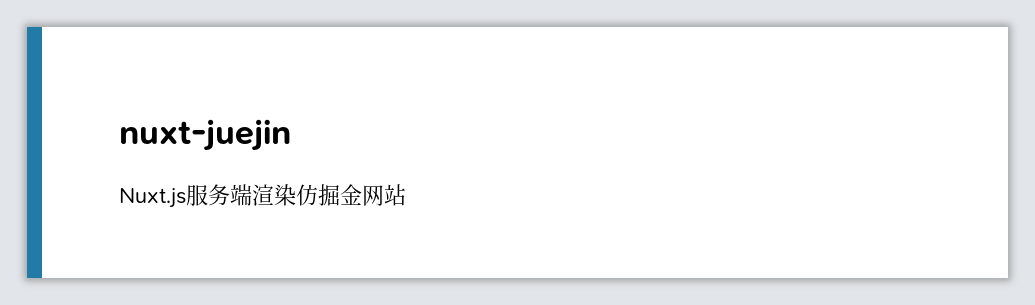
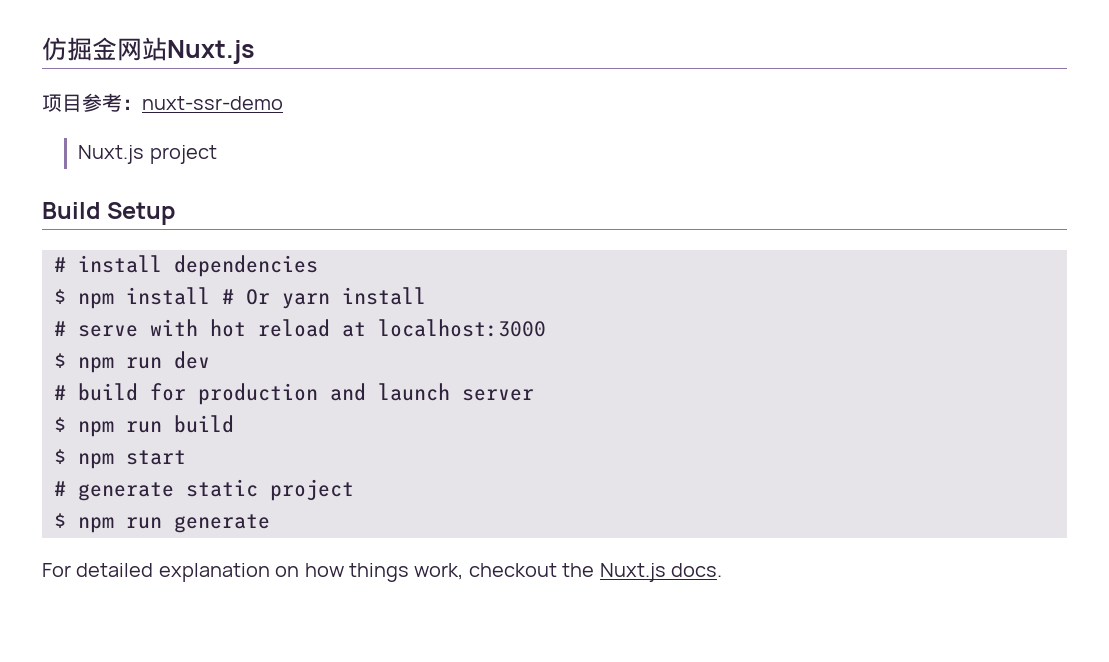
- nuxt-juejin
- Nuxt.js服务端渲染仿掘金网站
+ 仿掘金网站Nuxt.js
+ 项目参考：nuxt-ssr-demo
+ Nuxt.js project
+ Build Setup
+ # install dependencies
+ $ npm install # Or yarn install
+ # serve with hot reload at localhost:3000
+ $ npm run dev
+ # build for production and launch server
+ $ npm run build
+ $ npm start
+ # generate static project
+ $ npm run generate
+ For detailed explanation on how things work, checkout the Nuxt.js docs.

